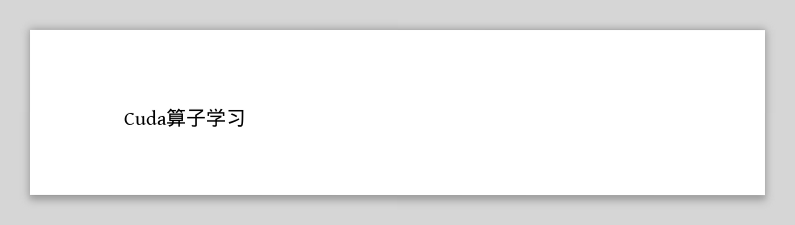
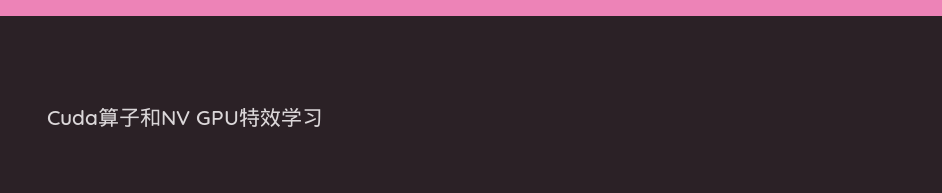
- Cuda算子学习
+ Cuda算子和NV GPU特效学习

